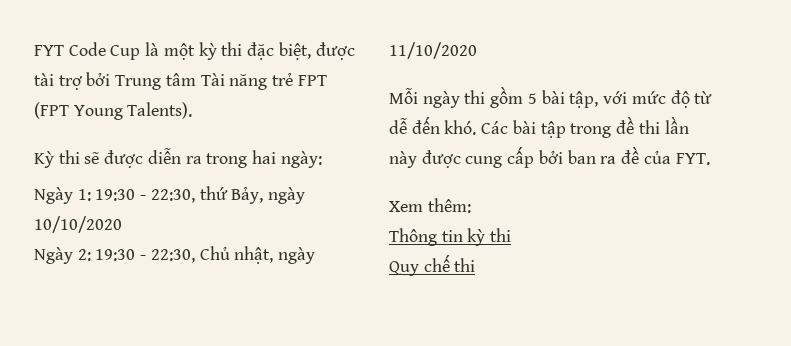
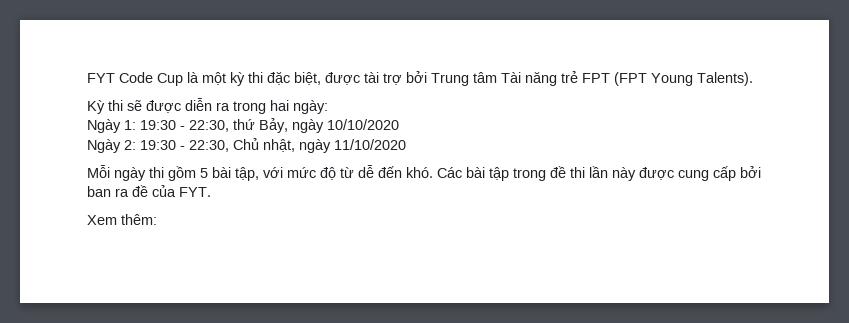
- Thông tin kỳ thi
- Quy chế thi

